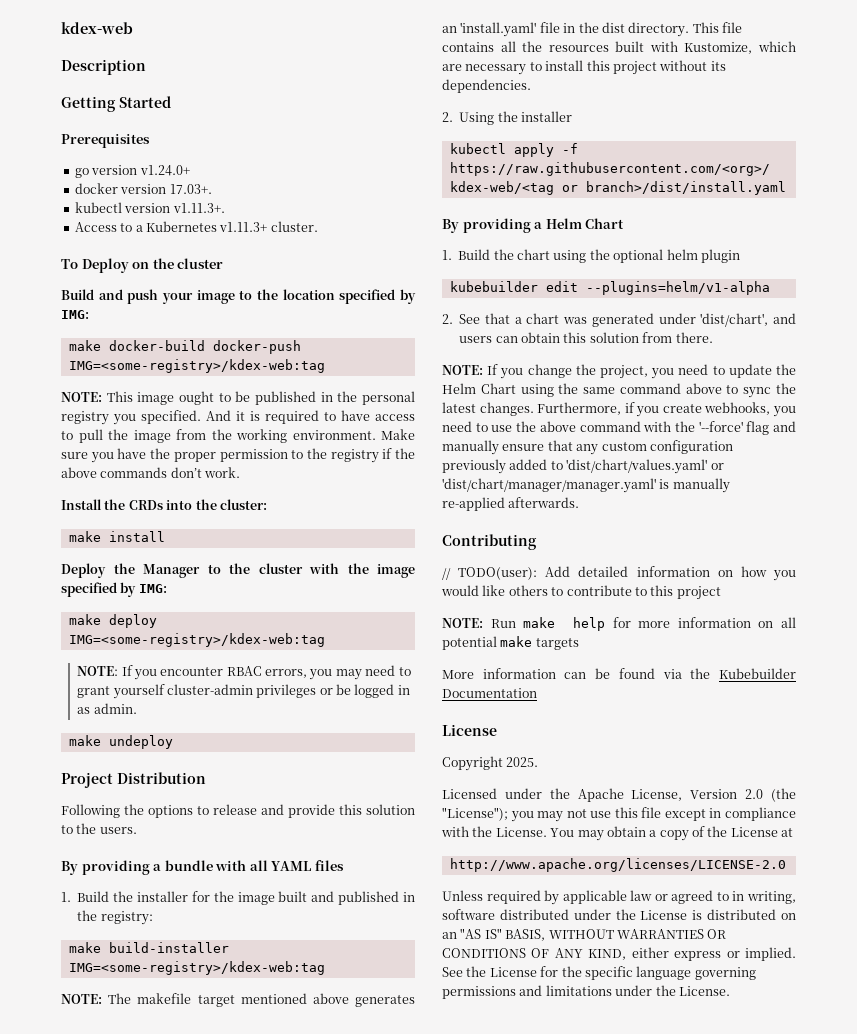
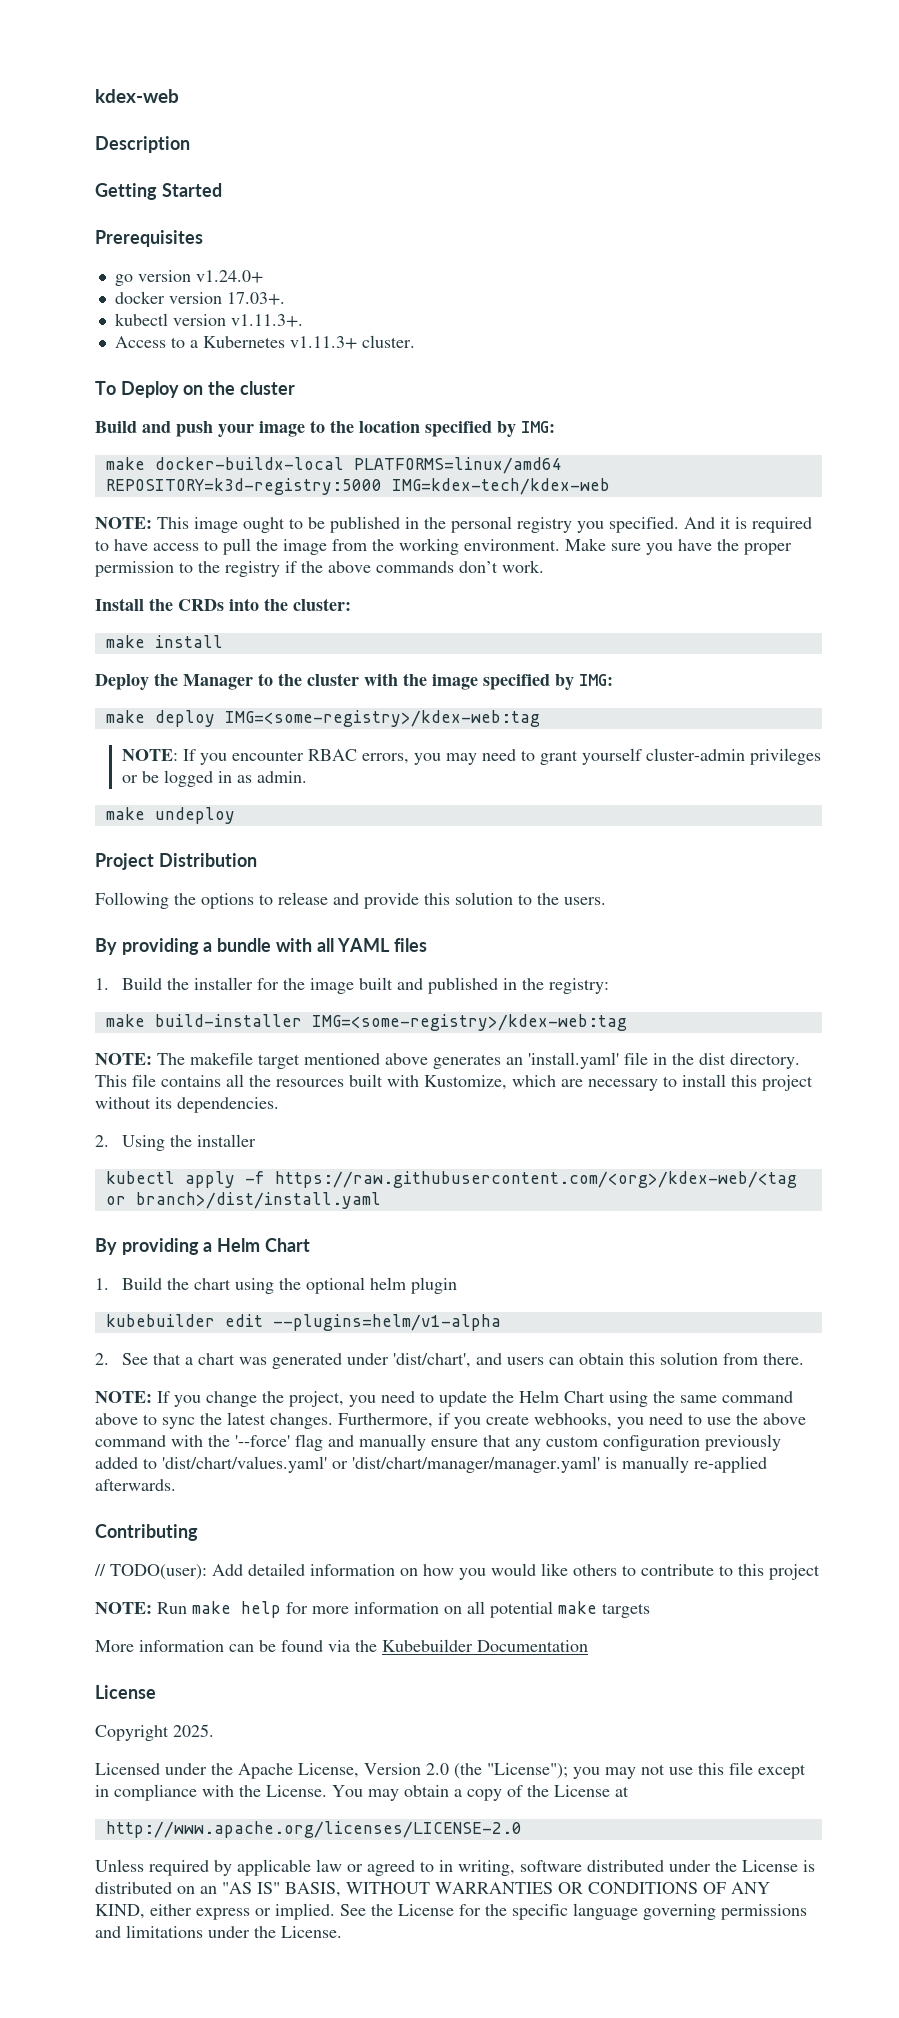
- make docker-build docker-push IMG=<some-registry>/kdex-web:tag
+ make docker-buildx-local PLATFORMS=linux/amd64 REPOSITORY=k3d-registry:5000 IMG=kdex-tech/kdex-web

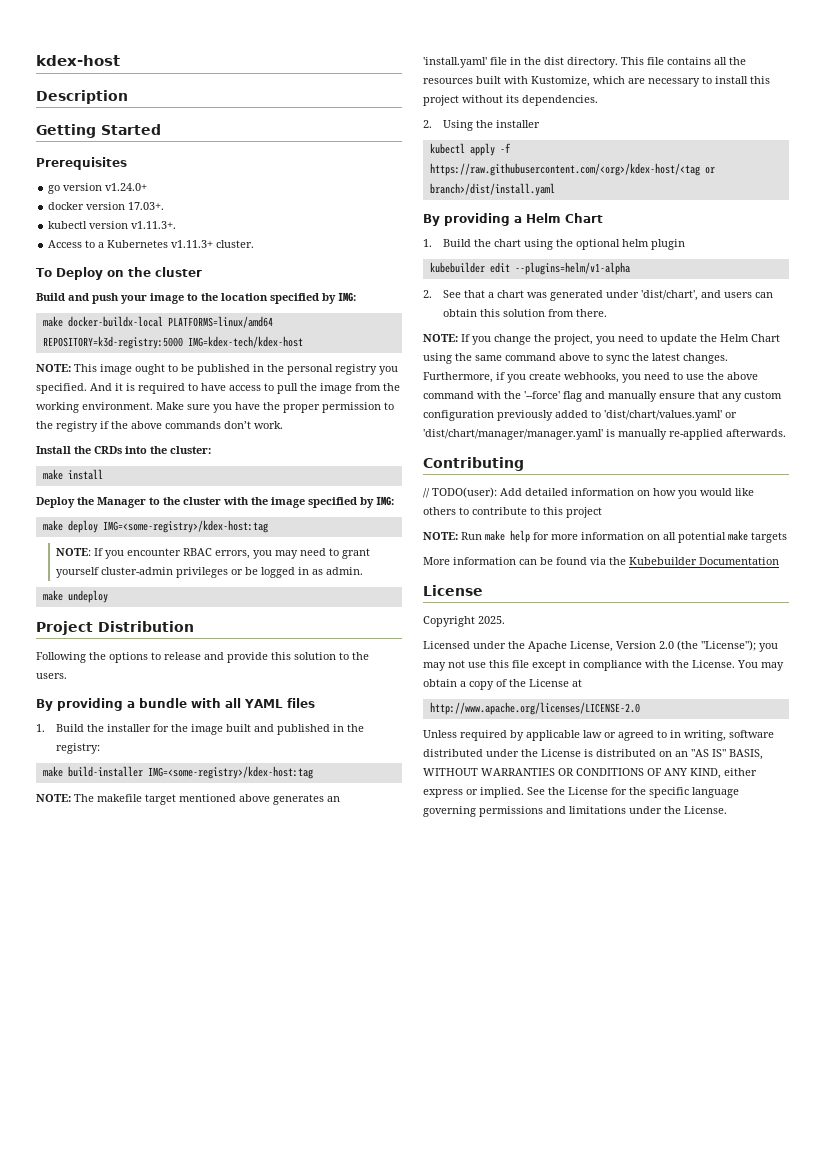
- kdex-web
+ kdex-host
- make docker-buildx-local PLATFORMS=linux/amd64 REPOSITORY=k3d-registry:5000 IMG=kdex-tech/kdex-web
+ make docker-buildx-local PLATFORMS=linux/amd64 REPOSITORY=k3d-registry:5000 IMG=kdex-tech/kdex-host
- make deploy IMG=<some-registry>/kdex-web:tag
+ make deploy IMG=<some-registry>/kdex-host:tag
- make build-installer IMG=<some-registry>/kdex-web:tag
+ make build-installer IMG=<some-registry>/kdex-host:tag
- kubectl apply -f https://raw.githubusercontent.com/<org>/kdex-web/<tag or branch>/dist/install.yaml
+ kubectl apply -f https://raw.githubusercontent.com/<org>/kdex-host/<tag or branch>/dist/install.yaml

